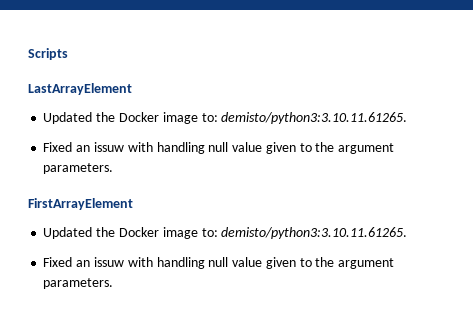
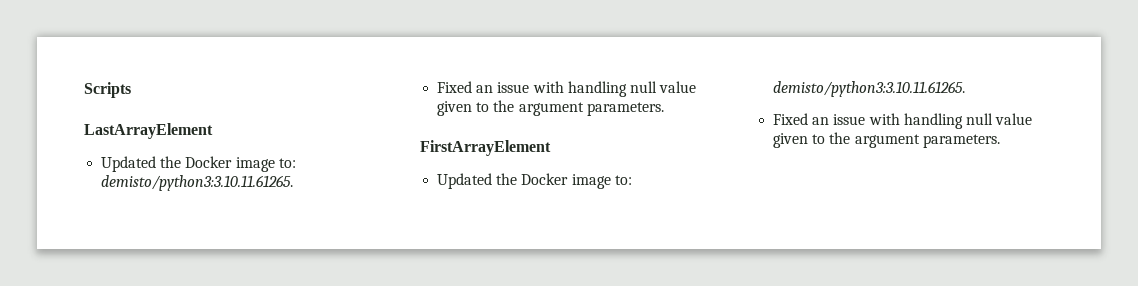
  LastArrayElement
  Updated the Docker image to: demisto/python3:3.10.11.61265.
- Fixed an issuw with handling null value given to the argument parameters.
+ Fixed an issue with handling null value given to the argument parameters.
  FirstArrayElement
  Updated the Docker image to: demisto/python3:3.10.11.61265.
- Fixed an issuw with handling null value given to the argument parameters.
+ Fixed an issue with handling null value given to the argument parameters.

